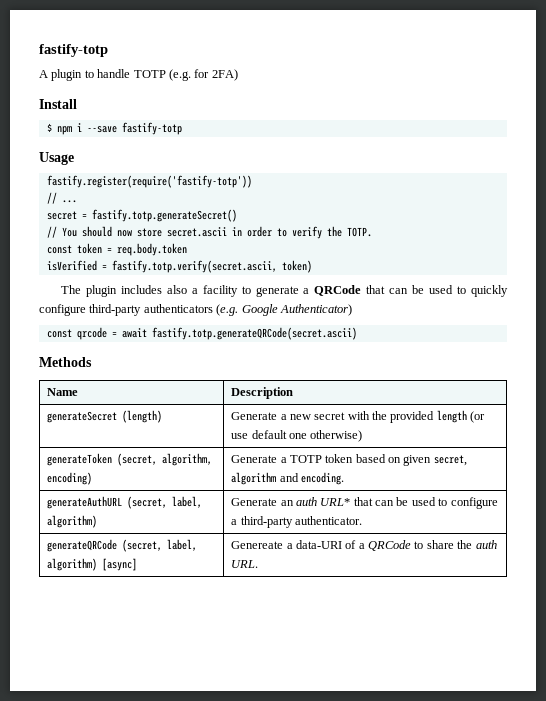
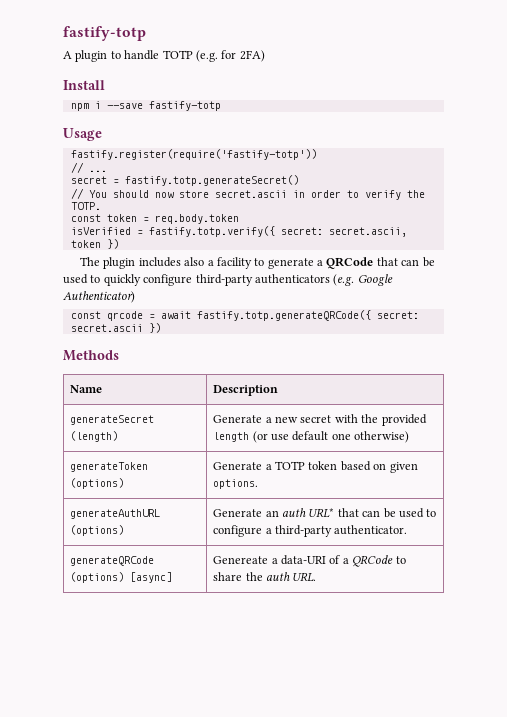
- $ npm i --save fastify-totp
+ npm i --save fastify-totp
- isVerified = fastify.totp.verify(secret.ascii, token)
+ isVerified = fastify.totp.verify({ secret: secret.ascii, token })
- const qrcode = await fastify.totp.generateQRCode(secret.ascii)
+ const qrcode = await fastify.totp.generateQRCode({ secret: secret.ascii })
- generateToken (secret, algorithm, encoding) | Generate a TOTP token based on given secret, algorithm and encoding.
- generateAuthURL (secret, label, algorithm) | Generate an auth URL* that can be used to configure a third-party authenticator.
+ generateToken (options) | Generate a TOTP token based on given options.
+ generateAuthURL (options) | Generate an auth URL* that can be used to configure a third-party authenticator.
- generateQRCode (secret, label, algorithm) [async] | Genereate a data-URI of a QRCode to share the auth URL.
+ generateQRCode (options) [async] | Genereate a data-URI of a QRCode to share the auth URL.

